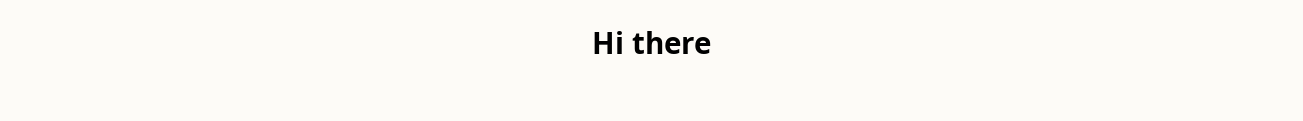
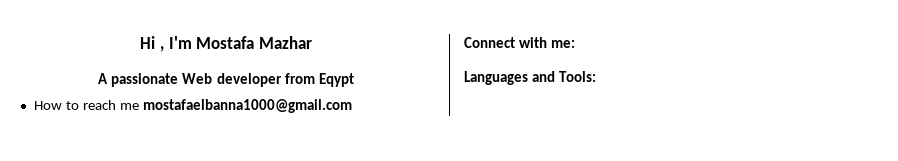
- Hi there
+ Hi , I'm Mostafa Mazhar
+ A passionate Web developer from Eqypt
+ How to reach me mostafaelbanna1000@gmail.com
+ Connect with me:
+ Languages and Tools:

